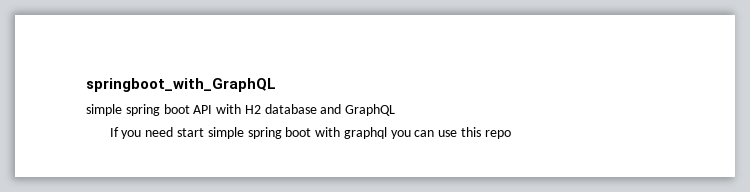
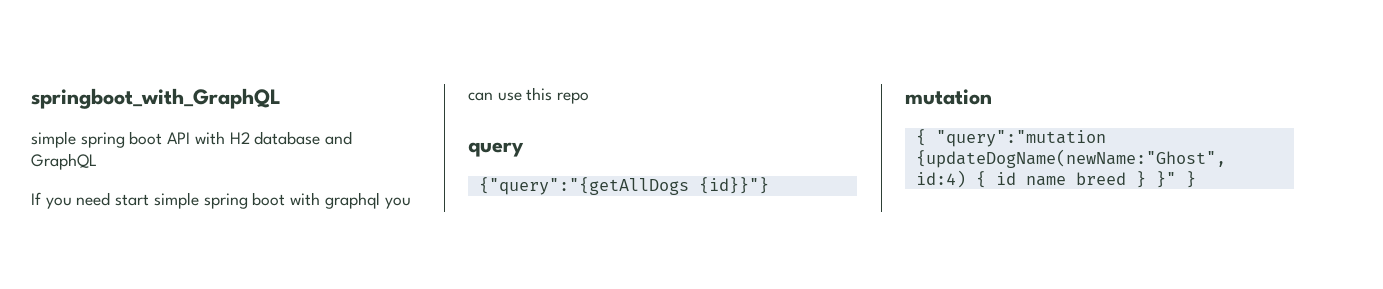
+ query
+ {"query":"{getAllDogs {id}}"}
+ mutation
+ { "query":"mutation {updateDogName(newName:"Ghost", id:4) { id name breed } }" }

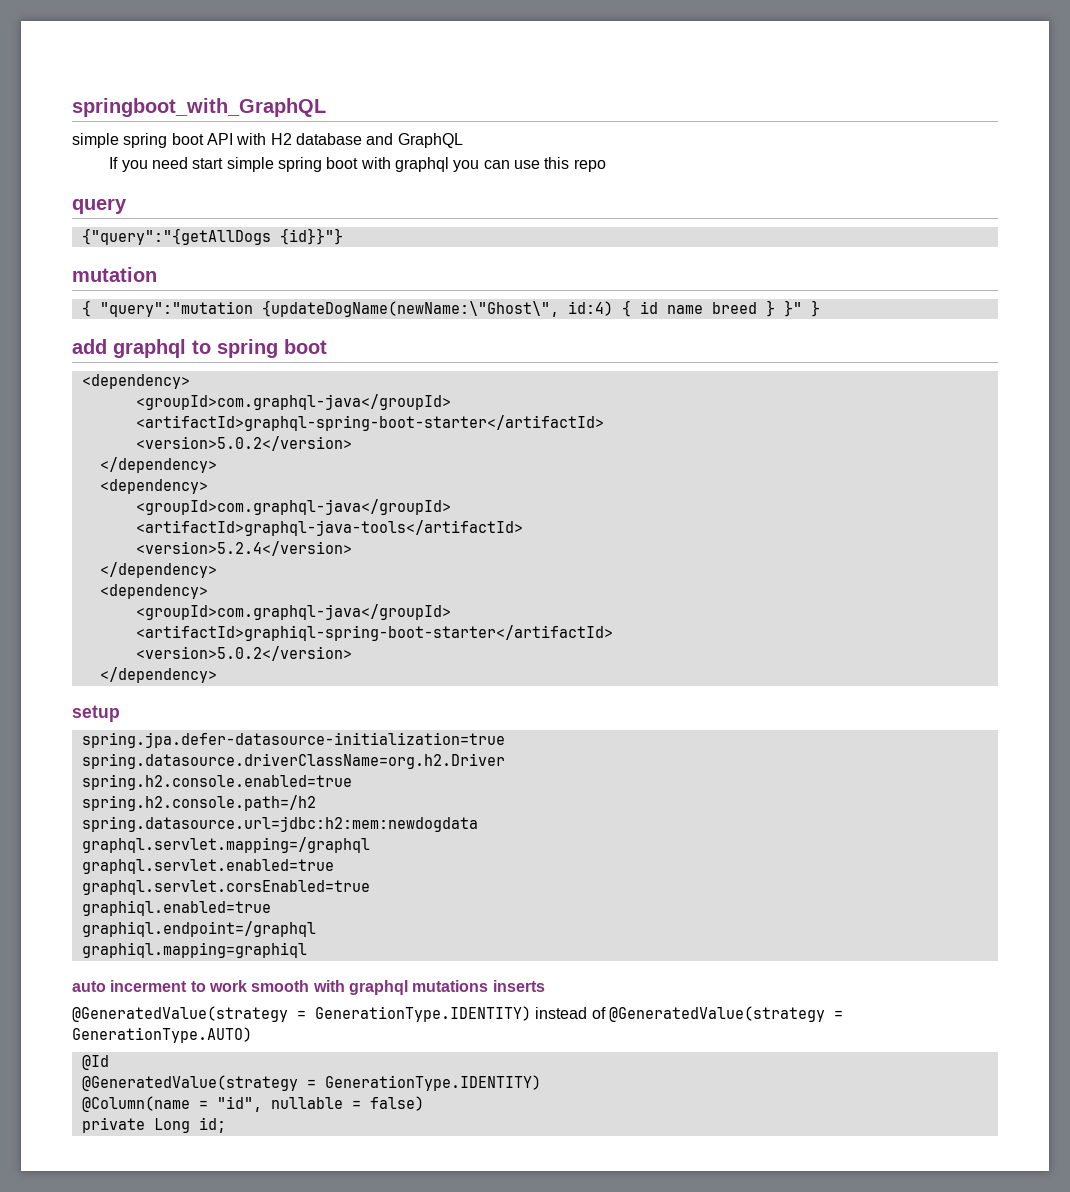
- { "query":"mutation {updateDogName(newName:"Ghost", id:4) { id name breed } }" }
+ { "query":"mutation {updateDogName(newName:\"Ghost\", id:4) { id name breed } }" }
+ add graphql to spring boot
+ <dependency>
+ <groupId>com.graphql-java</groupId>
+ <artifactId>graphql-spring-boot-starter</artifactId>
+ <version>5.0.2</version>
+ </dependency>
+ <dependency>
+ <groupId>com.graphql-java</groupId>
+ <artifactId>graphql-java-tools</artifactId>
+ <version>5.2.4</version>
+ </dependency>
+ <dependency>
+ <groupId>com.graphql-java</groupId>
+ <artifactId>graphiql-spring-boot-starter</artifactId>
+ <version>5.0.2</version>
+ </dependency>
+ setup
+ spring.jpa.defer-datasource-initialization=true
+ spring.datasource.driverClassName=org.h2.Driver
+ spring.h2.console.enabled=true
+ spring.h2.console.path=/h2
+ spring.datasource.url=jdbc:h2:mem:newdogdata
+ graphql.servlet.mapping=/graphql
+ graphql.servlet.enabled=true
+ graphql.servlet.corsEnabled=true
+ graphiql.enabled=true
+ graphiql.endpoint=/graphql
+ graphiql.mapping=graphiql
+ auto incerment to work smooth with graphql mutations inserts
+ @GeneratedValue(strategy = GenerationType.IDENTITY) instead of @GeneratedValue(strategy = GenerationType.AUTO)
+ @Id
+ @GeneratedValue(strategy = GenerationType.IDENTITY)
+ @Column(name = "id", nullable = false)
+ private Long id;

